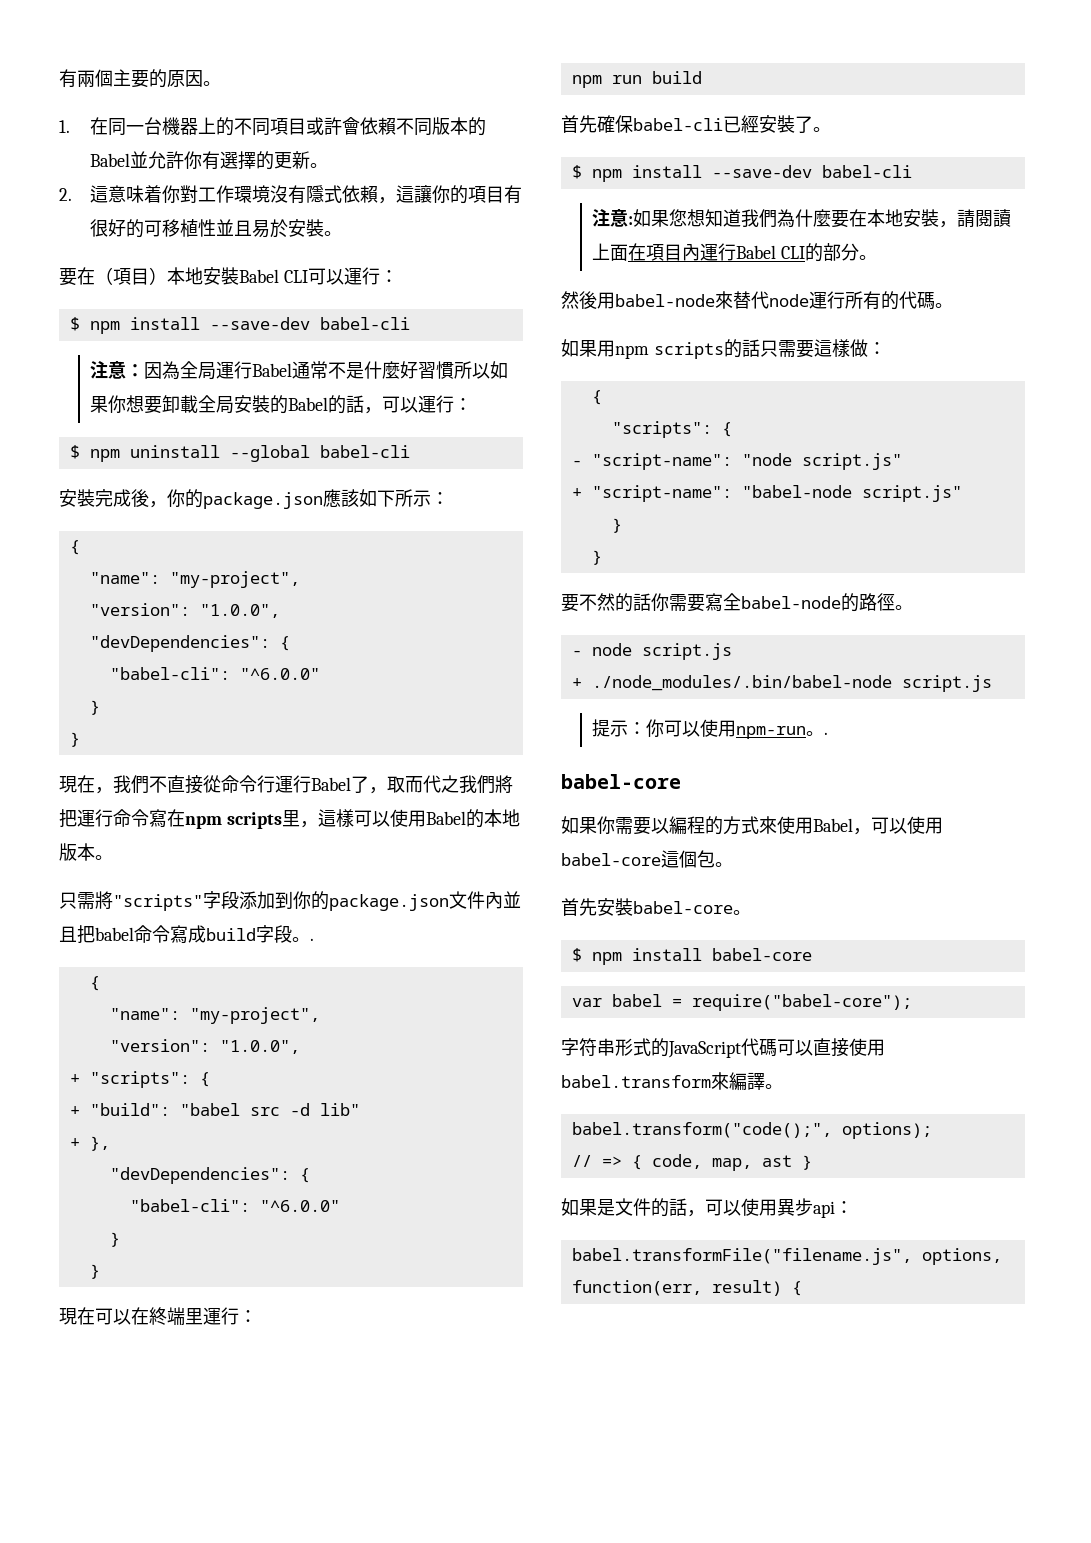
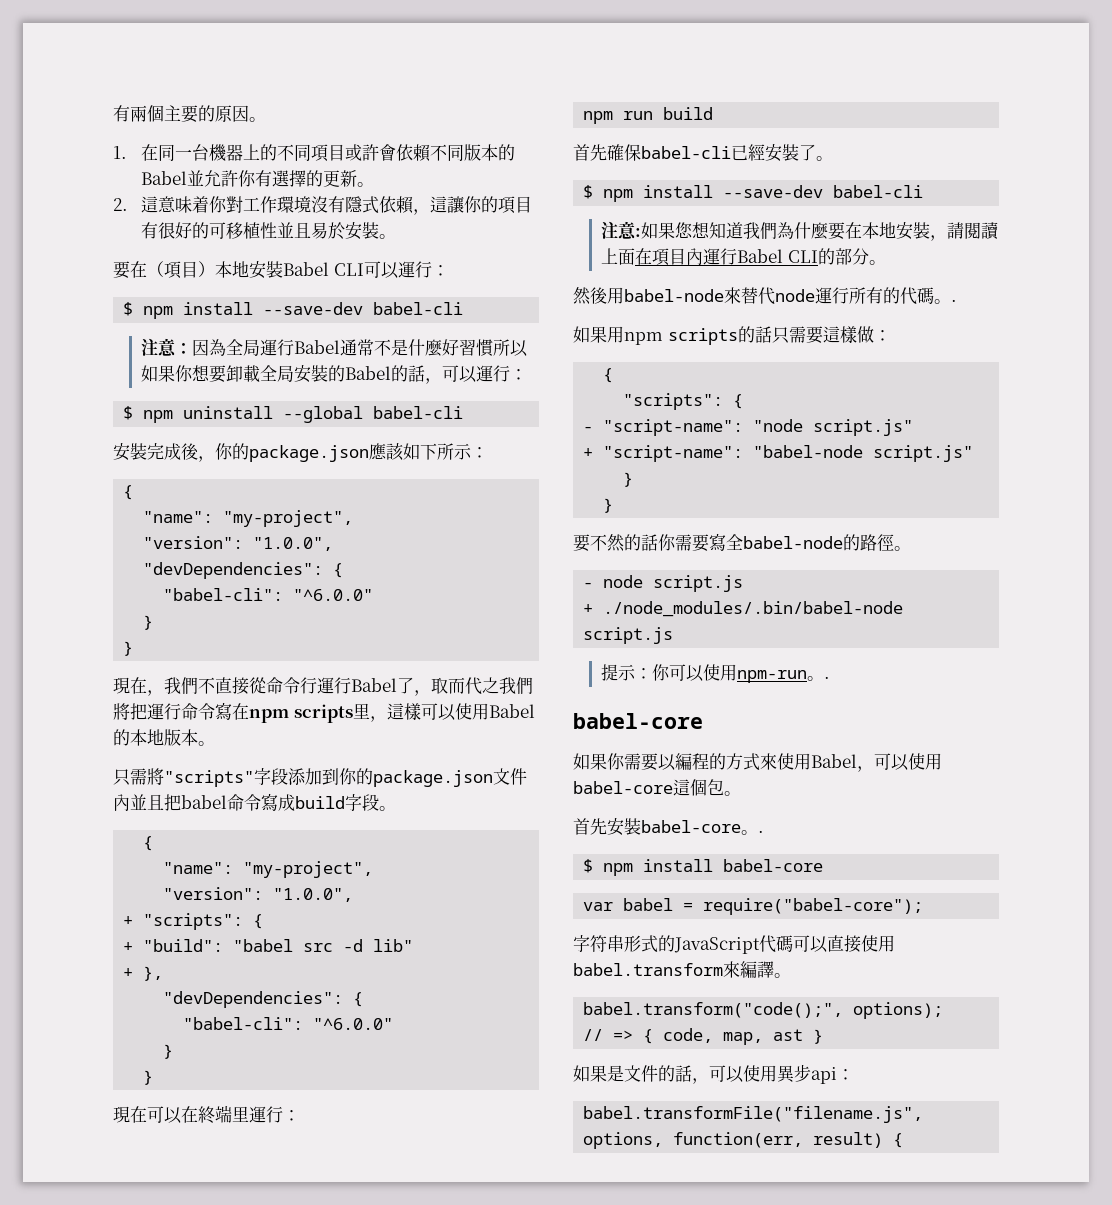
- 只需將"scripts"字段添加到你的package.json文件內並且把babel命令寫成build字段。.
+ 只需將"scripts"字段添加到你的package.json文件內並且把babel命令寫成build字段。
- 然後用babel-node來替代node運行所有的代碼。
+ 然後用babel-node來替代node運行所有的代碼。.
- 首先安裝babel-core。
+ 首先安裝babel-core。.

